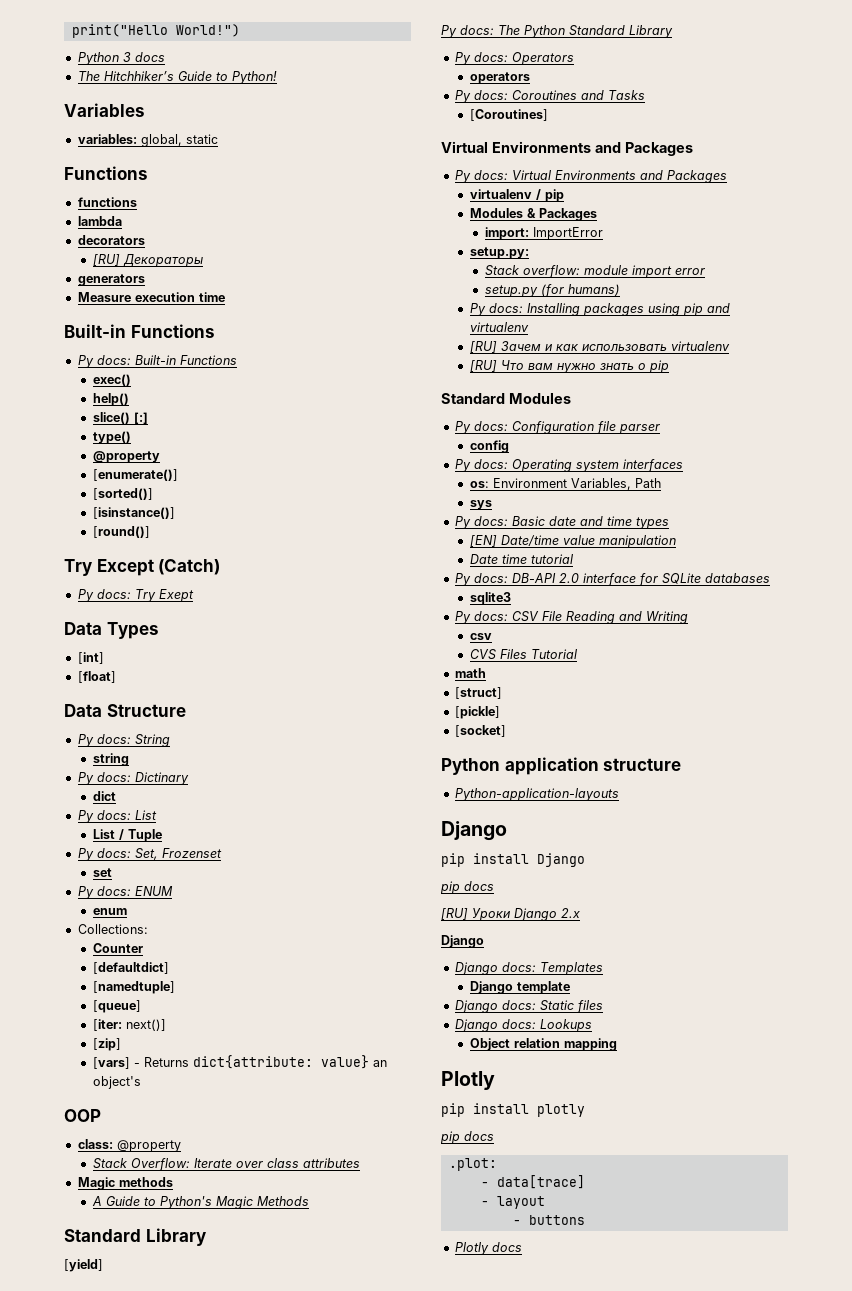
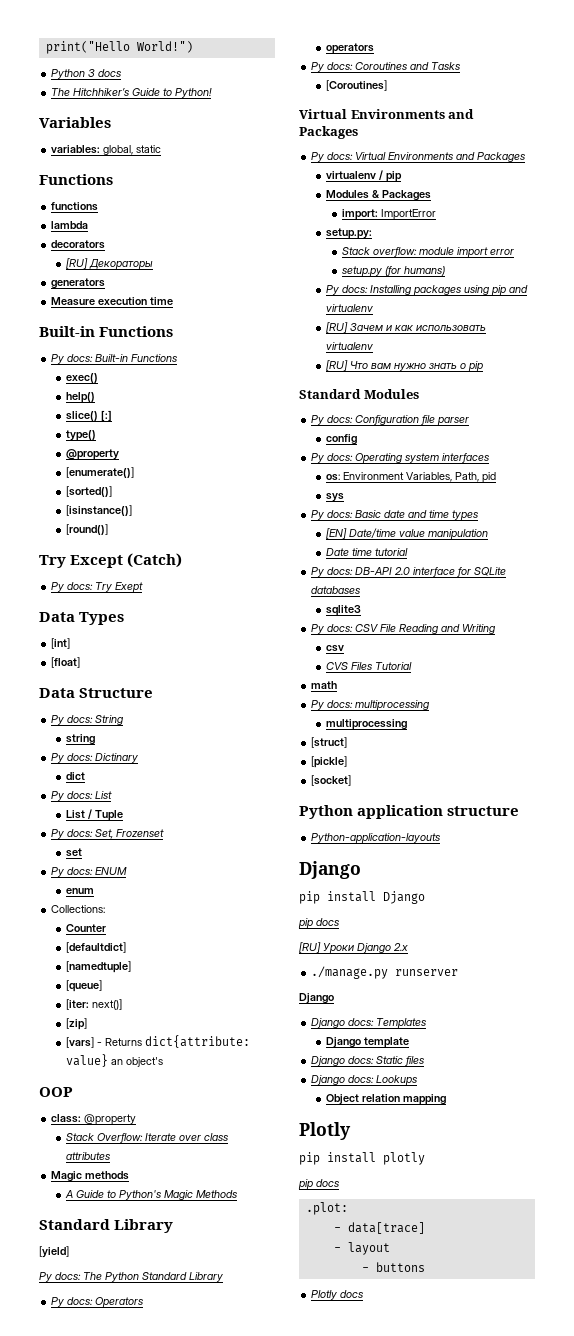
- os: Environment Variables, Path
+ os: Environment Variables, Path, pid
+ Py docs: multiprocessing
+ multiprocessing
+ ./manage.py runserver

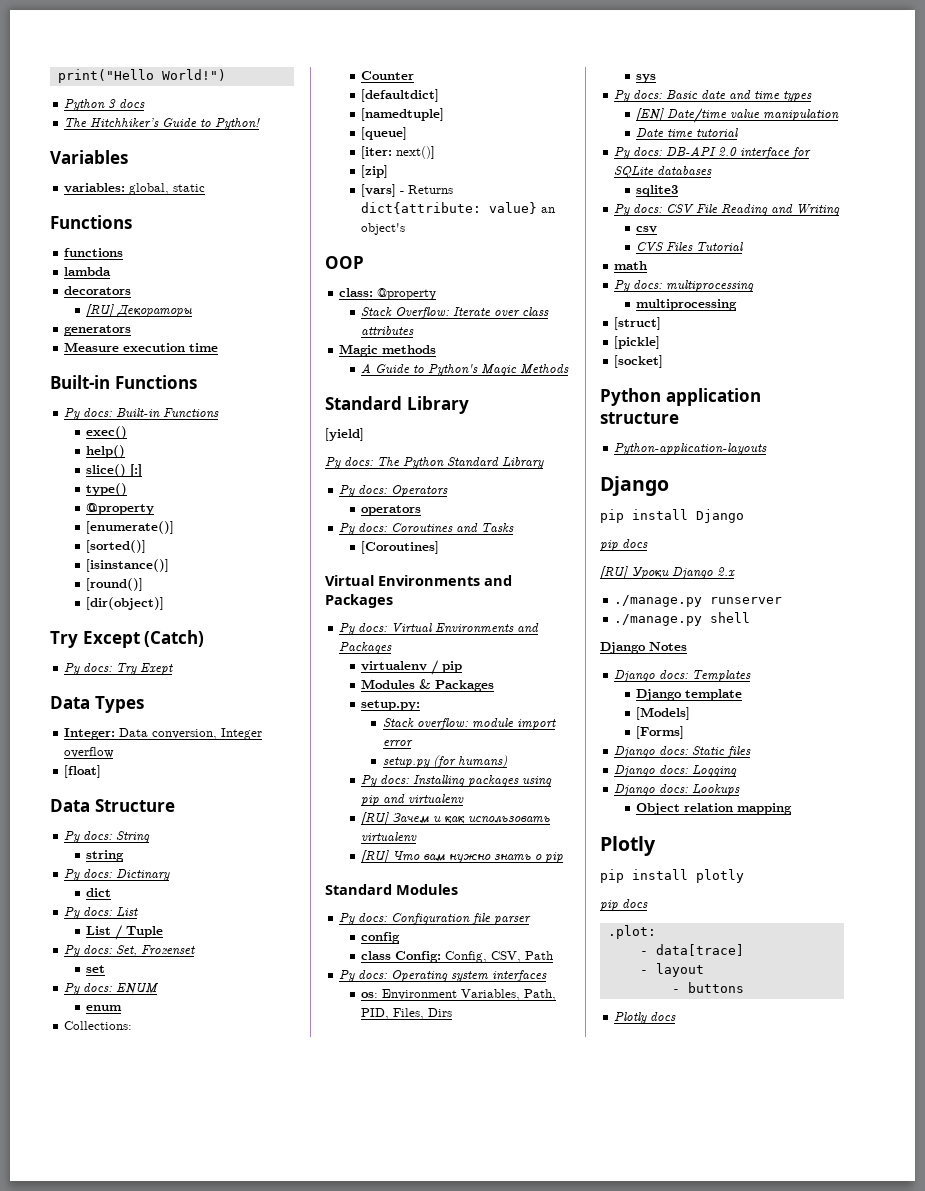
+ [dir(object)]
- [int]
+ Integer: Data conversion, Integer overflow
- import: ImportError
+ class Config: Config, CSV, Path
- os: Environment Variables, Path, pid
+ os: Environment Variables, Path, PID, Files, Dirs
  ./manage.py runserver
- Django
+ ./manage.py shell
+ Django Notes
+ [Models]
+ [Forms]
+ Django docs: Logging

